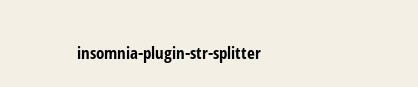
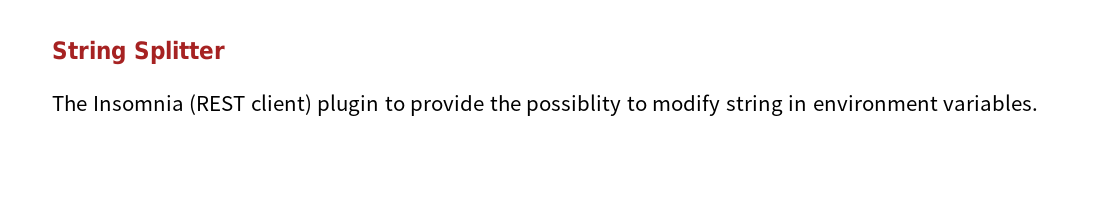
- insomnia-plugin-str-splitter
+ String Splitter
+ The Insomnia (REST client) plugin to provide the possiblity to modify string in environment variables.

